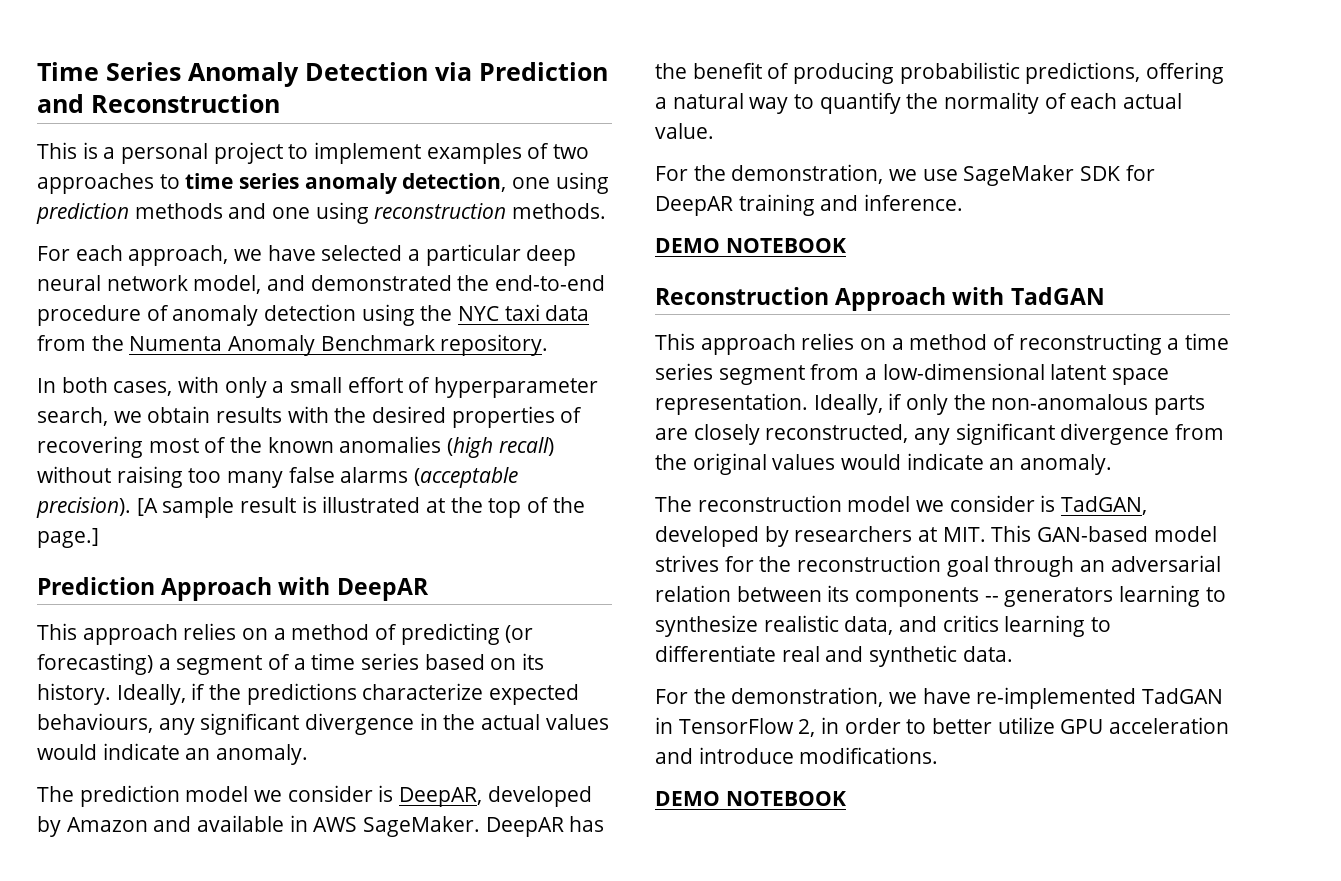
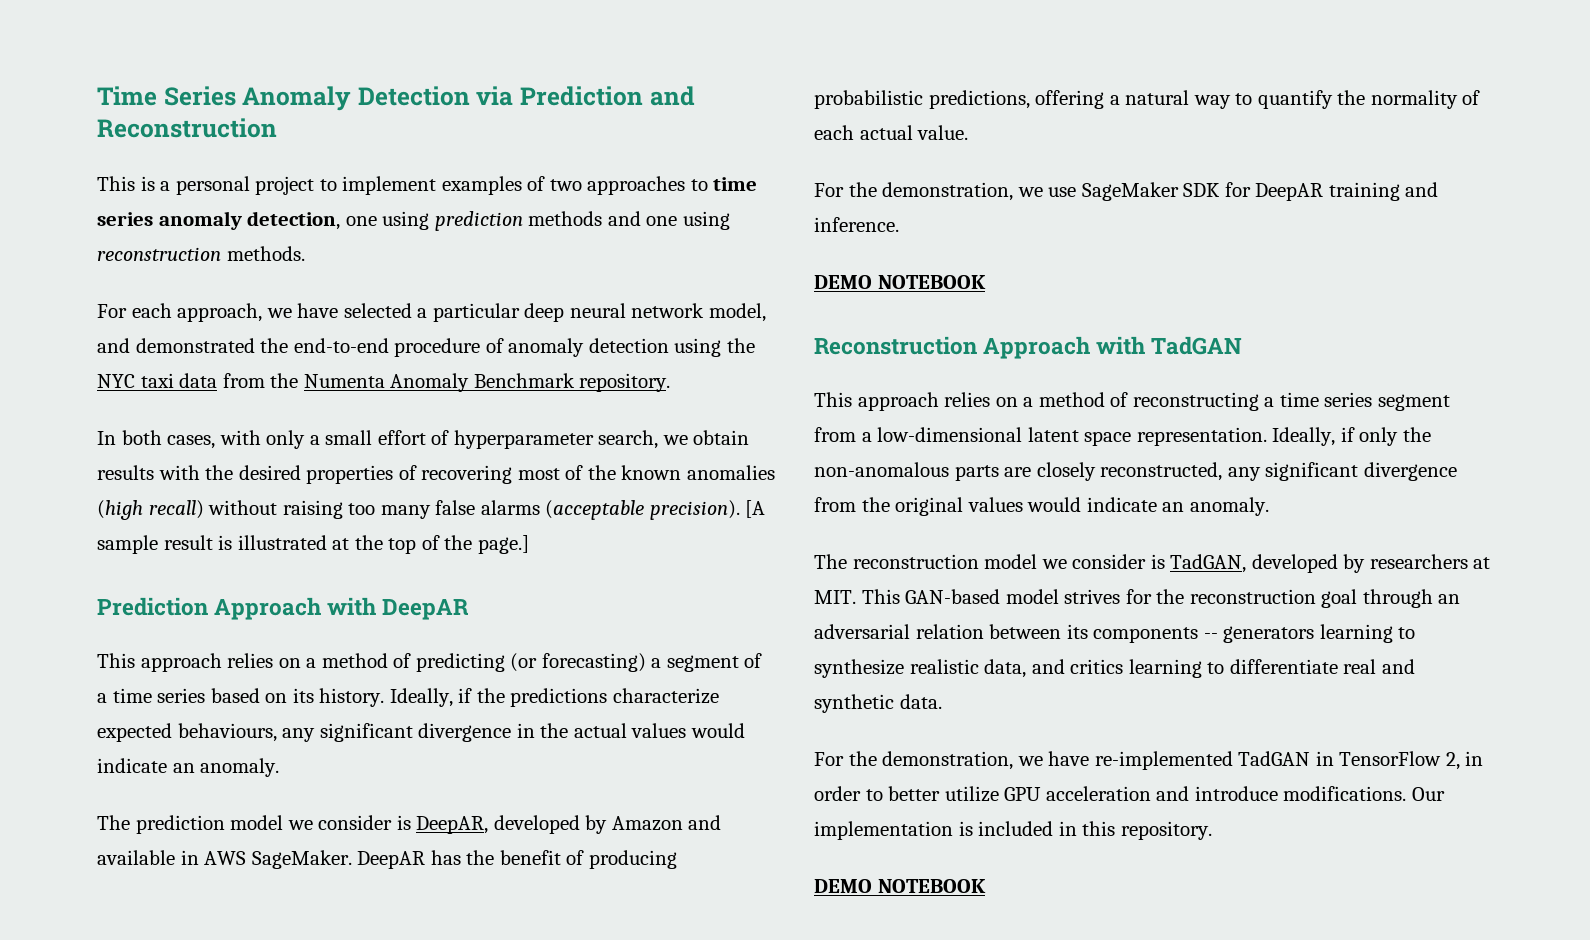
+ Our implementation is included in this repository.

